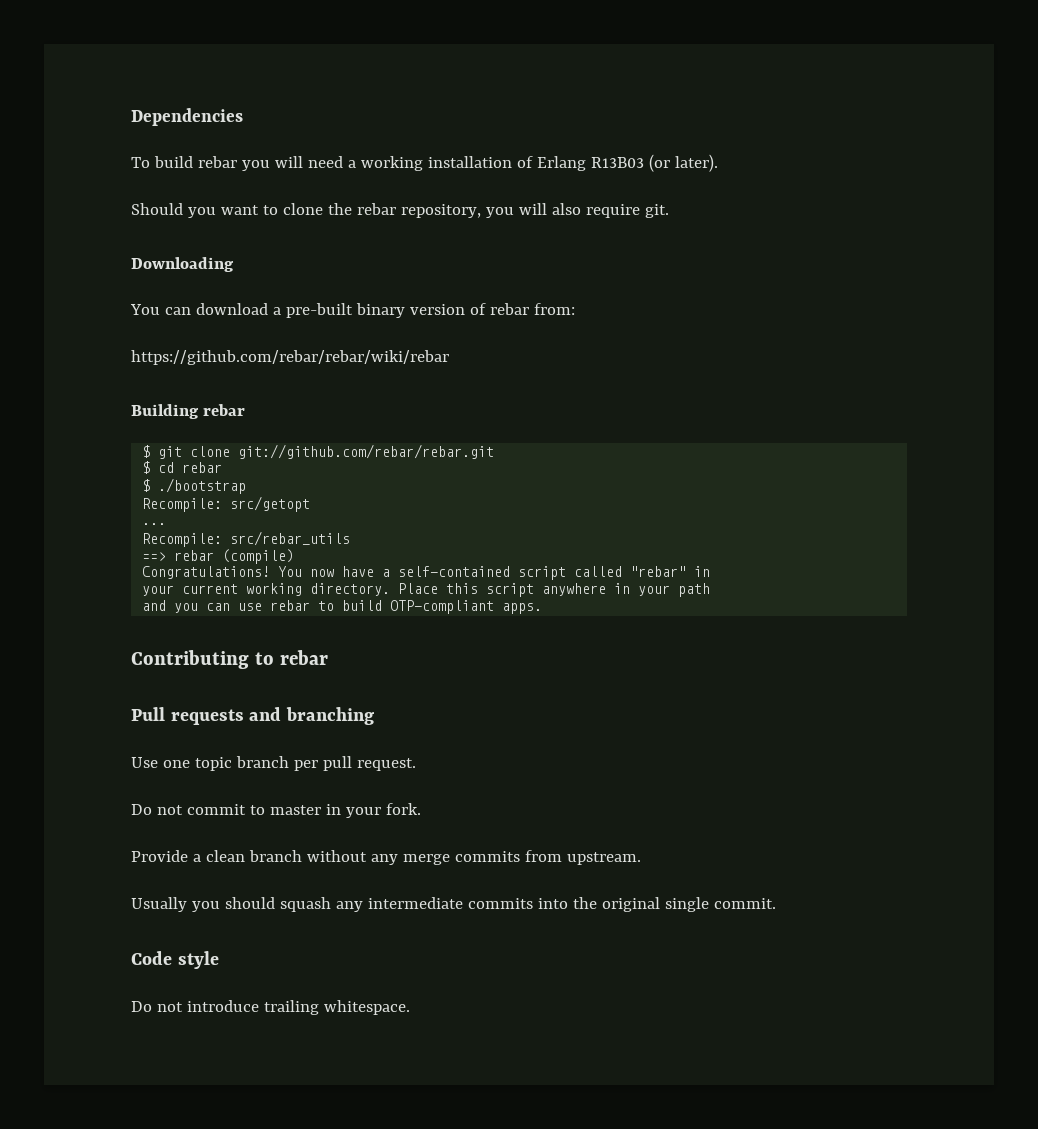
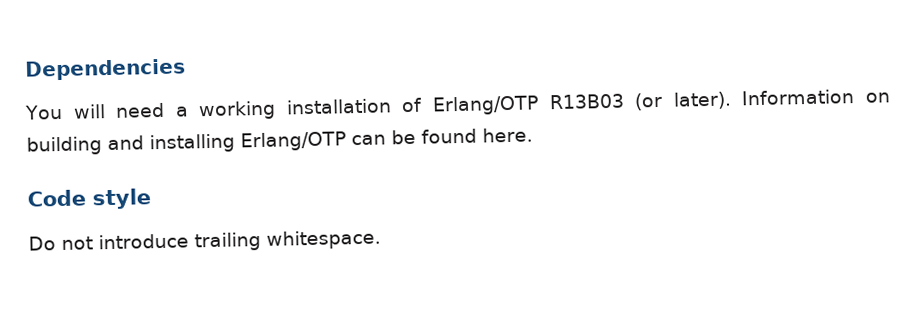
- To build rebar you will need a working installation of Erlang R13B03 (or later).
- Should you want to clone the rebar repository, you will also require git.
- Downloading
- You can download a pre-built binary version of rebar from:
- https://github.com/rebar/rebar/wiki/rebar
- Building rebar
- $ git clone git://github.com/rebar/rebar.git
- $ cd rebar
- $ ./bootstrap
- Recompile: src/getopt
- ...
- Recompile: src/rebar_utils
- ==> rebar (compile)
- Congratulations! You now have a self-contained script called "rebar" in
- your current working directory. Place this script anywhere in your path
- and you can use rebar to build OTP-compliant apps.
- Contributing to rebar
- Pull requests and branching
- Use one topic branch per pull request.
- Do not commit to master in your fork.
- Provide a clean branch without any merge commits from upstream.
- Usually you should squash any intermediate commits into the original single commit.
+ You will need a working installation of Erlang/OTP R13B03 (or later). Information on building and installing Erlang/OTP can be found here.

